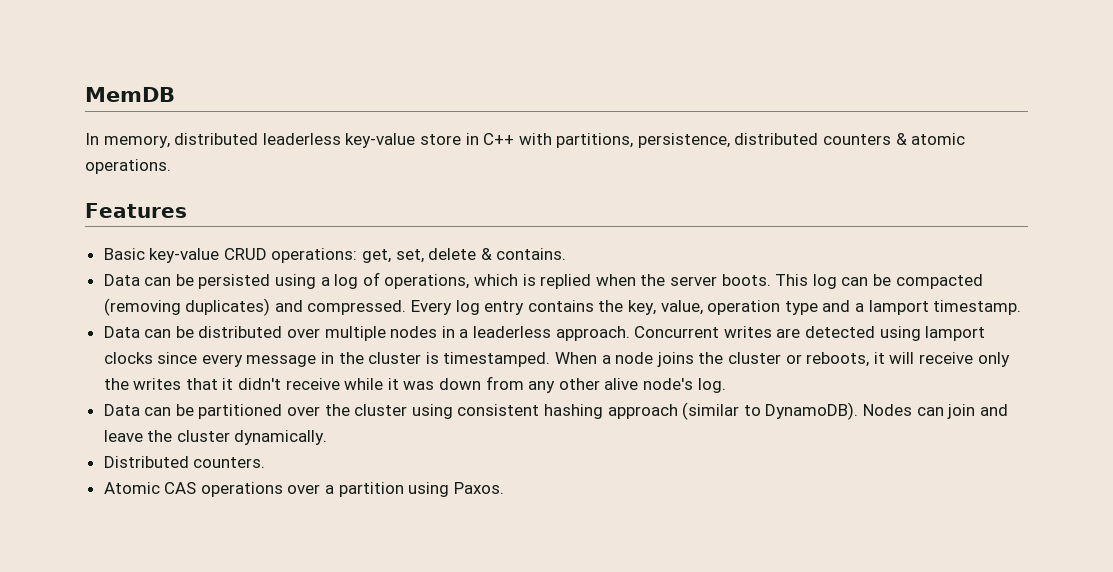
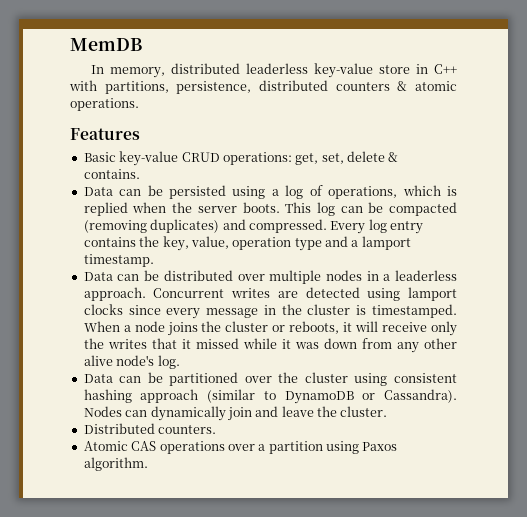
- When a node joins the cluster or reboots, it will receive only the writes that it didn't receive while it was down from any other alive node's log.
+ When a node joins the cluster or reboots, it will receive only the writes that it missed while it was down from any other alive node's log.
- Data can be partitioned over the cluster using consistent hashing approach (similar to DynamoDB).
+ Data can be partitioned over the cluster using consistent hashing approach (similar to DynamoDB or Cassandra).
- Nodes can join and leave the cluster dynamically.
+ Nodes can dynamically join and leave the cluster.
- Atomic CAS operations over a partition using Paxos.
+ Atomic CAS operations over a partition using Paxos algorithm.

